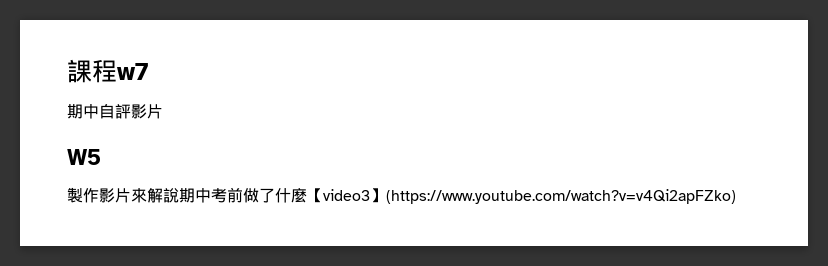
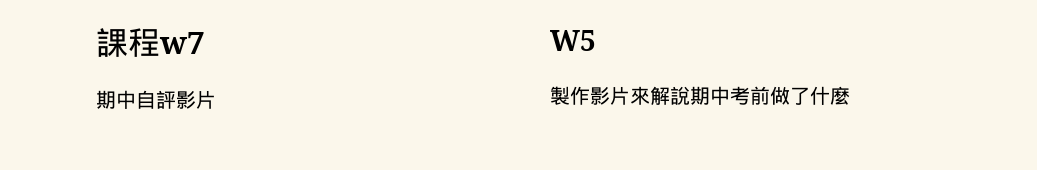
- 製作影片來解說期中考前做了什麼【video3】(https://www.youtube.com/watch?v=v4Qi2apFZko)
+ 製作影片來解說期中考前做了什麼

